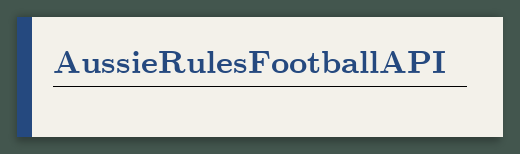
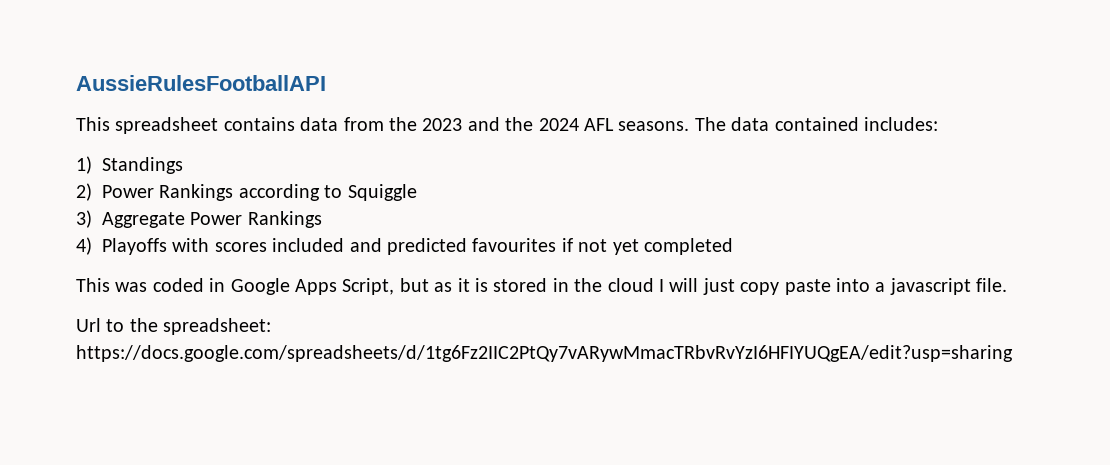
+ This spreadsheet contains data from the 2023 and the 2024 AFL seasons. The data contained includes:
+ 1) Standings
+ 2) Power Rankings according to Squiggle
+ 3) Aggregate Power Rankings
+ 4) Playoffs with scores included and predicted favourites if not yet completed
+ This was coded in Google Apps Script, but as it is stored in the cloud I will just copy paste into a javascript file.
+ Url to the spreadsheet: https://docs.google.com/spreadsheets/d/1tg6Fz2IIC2PtQy7vARywMmacTRbvRvYzI6HFIYUQgEA/edit?usp=sharing

